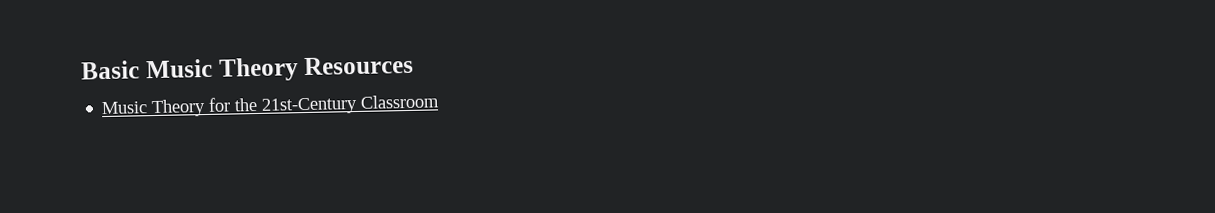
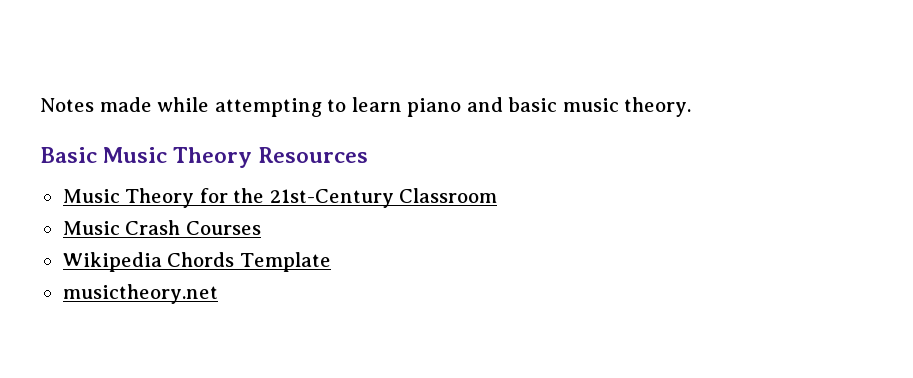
+ Notes made while attempting to learn piano and basic music theory.
+ Music Crash Courses
+ Wikipedia Chords Template
+ musictheory.net

